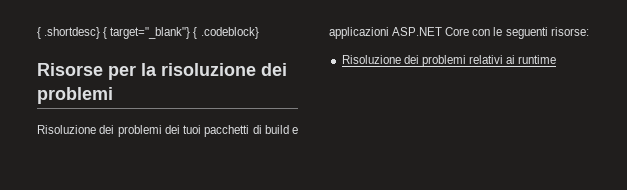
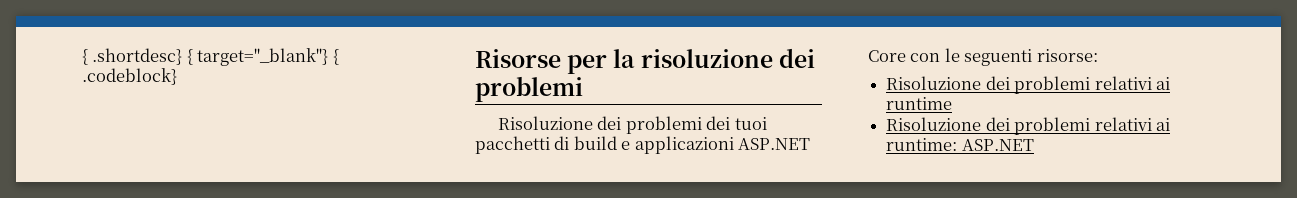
+ Risoluzione dei problemi relativi ai runtime: ASP.NET

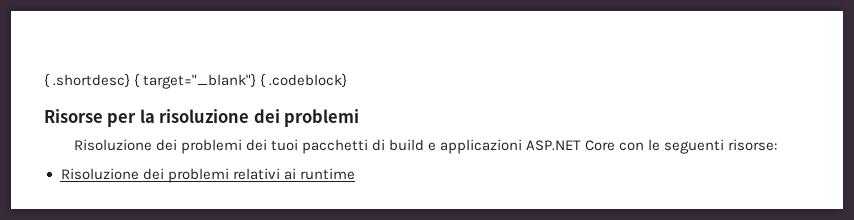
- Risoluzione dei problemi relativi ai runtime: ASP.NET

